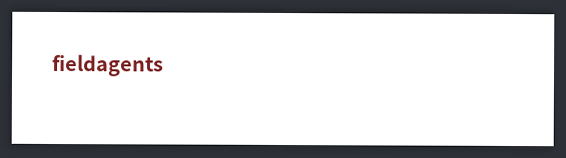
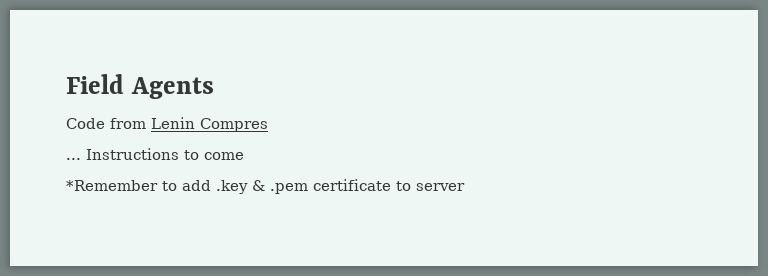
- fieldagents
+ Field Agents
+ Code from Lenin Compres
+ ... Instructions to come
+ *Remember to add .key & .pem certificate to server

